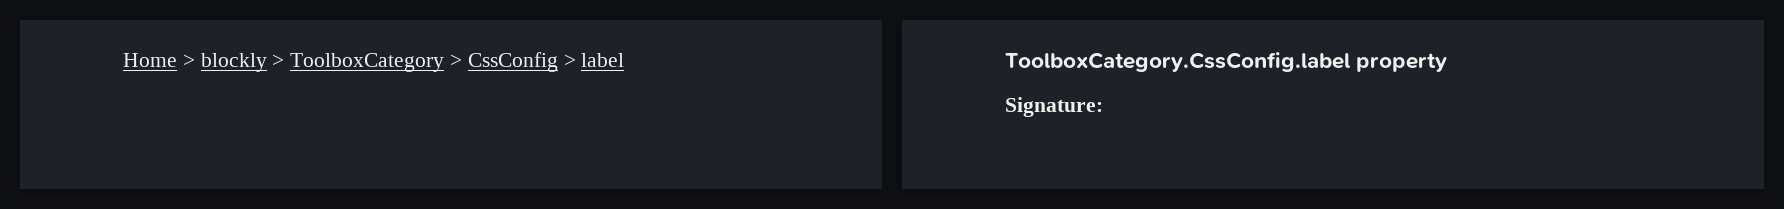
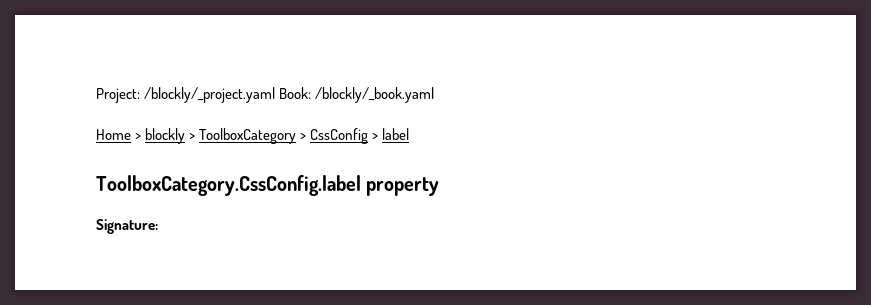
+ Project: /blockly/_project.yaml Book: /blockly/_book.yaml

